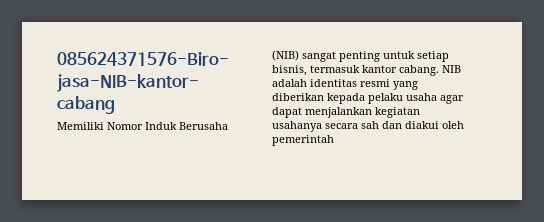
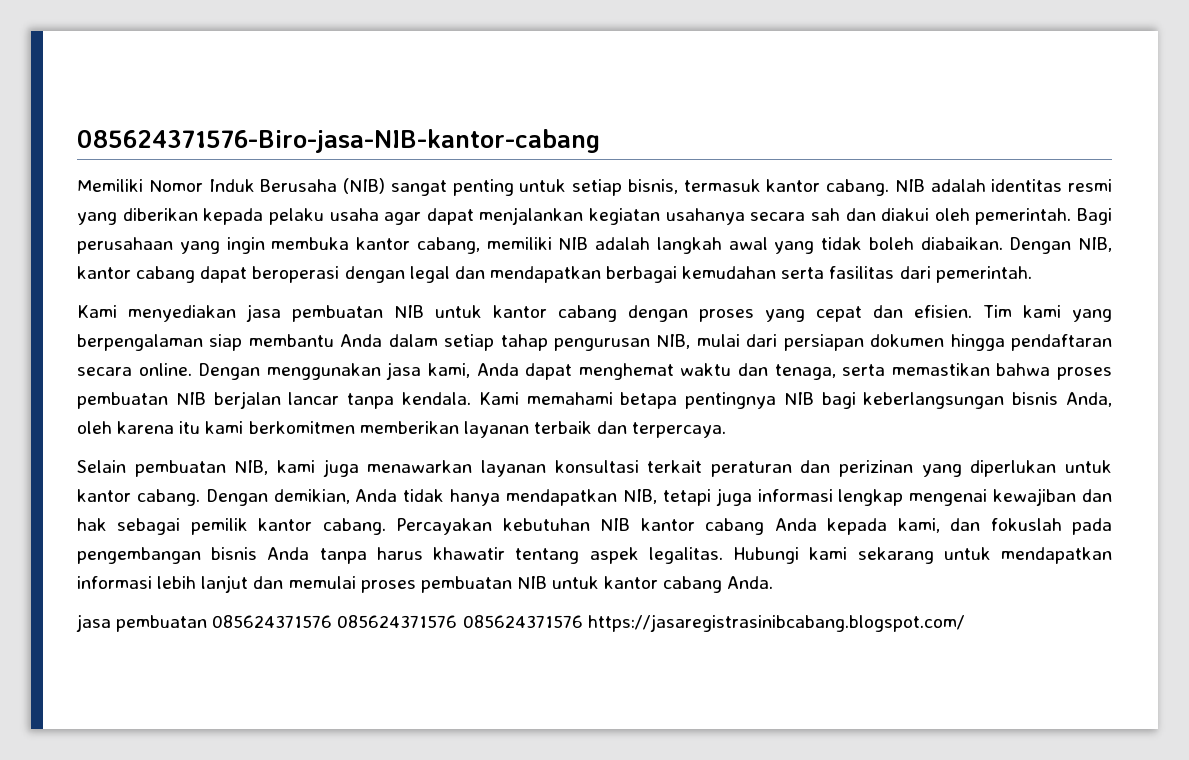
- NIB adalah identitas resmi yang diberikan kepada pelaku usaha agar dapat menjalankan kegiatan usahanya secara sah dan diakui oleh pemerintah
+ NIB adalah identitas resmi yang diberikan kepada pelaku usaha agar dapat menjalankan kegiatan usahanya secara sah dan diakui oleh pemerintah. Bagi perusahaan yang ingin membuka kantor cabang, memiliki NIB adalah langkah awal yang tidak boleh diabaikan. Dengan NIB, kantor cabang dapat beroperasi dengan legal dan mendapatkan berbagai kemudahan serta fasilitas dari pemerintah.
+ Kami menyediakan jasa pembuatan NIB untuk kantor cabang dengan proses yang cepat dan efisien. Tim kami yang berpengalaman siap membantu Anda dalam setiap tahap pengurusan NIB, mulai dari persiapan dokumen hingga pendaftaran secara online. Dengan menggunakan jasa kami, Anda dapat menghemat waktu dan tenaga, serta memastikan bahwa proses pembuatan NIB berjalan lancar tanpa kendala. Kami memahami betapa pentingnya NIB bagi keberlangsungan bisnis Anda, oleh karena itu kami berkomitmen memberikan layanan terbaik dan terpercaya.
+ Selain pembuatan NIB, kami juga menawarkan layanan konsultasi terkait peraturan dan perizinan yang diperlukan untuk kantor cabang. Dengan demikian, Anda tidak hanya mendapatkan NIB, tetapi juga informasi lengkap mengenai kewajiban dan hak sebagai pemilik kantor cabang. Percayakan kebutuhan NIB kantor cabang Anda kepada kami, dan fokuslah pada pengembangan bisnis Anda tanpa harus khawatir tentang aspek legalitas. Hubungi kami sekarang untuk mendapatkan informasi lebih lanjut dan memulai proses pembuatan NIB untuk kantor cabang Anda.
+ jasa pembuatan 085624371576 085624371576 085624371576 https://jasaregistrasinibcabang.blogspot.com/

